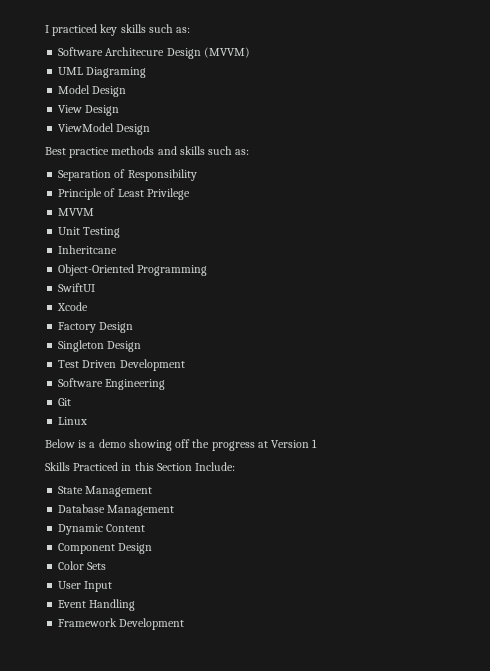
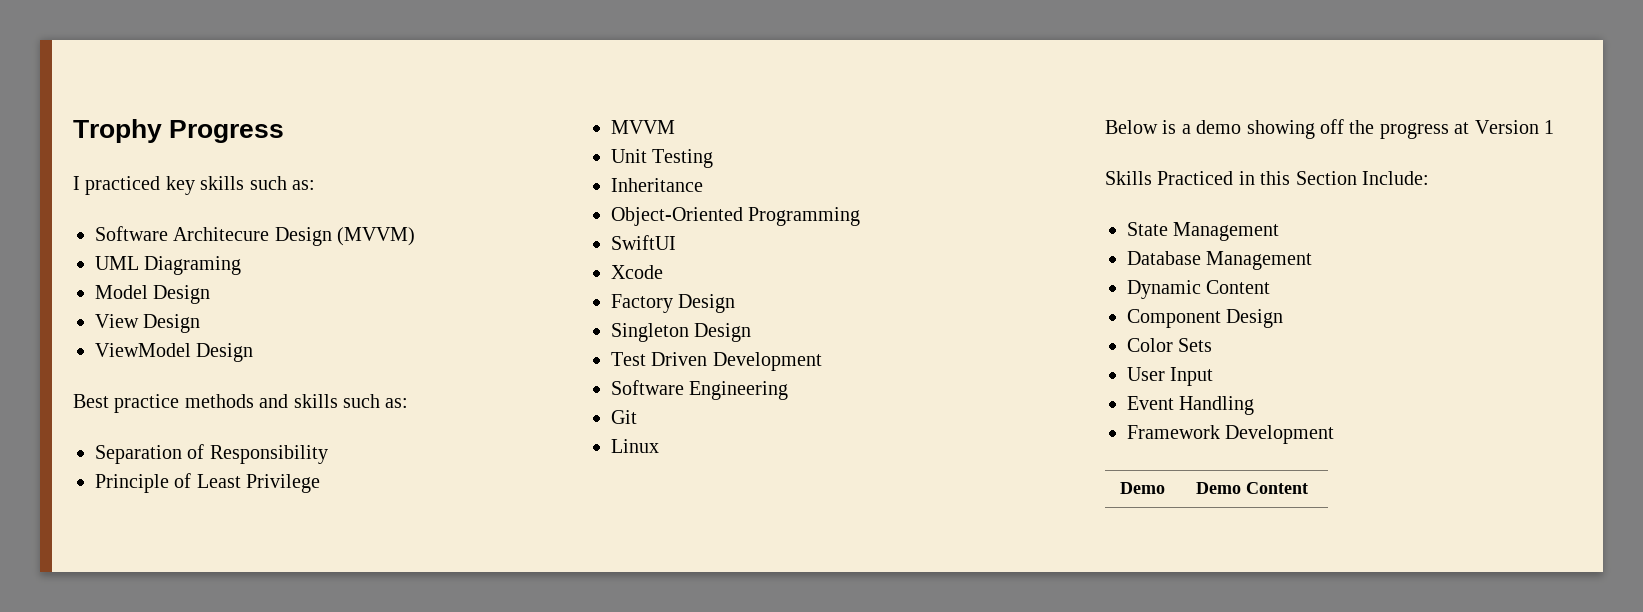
+ Trophy Progress
- Inheritcane
+ Inheritance
+ Demo | Demo Content

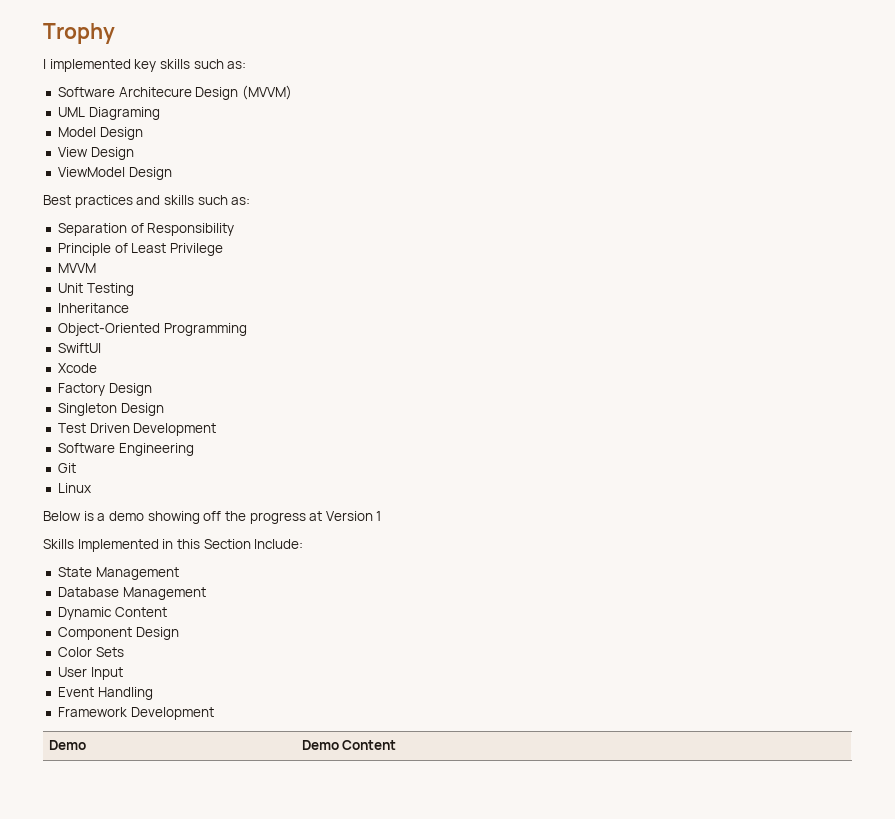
- Trophy Progress
- I practiced key skills such as:
+ Trophy
+ I implemented key skills such as:
- Best practice methods and skills such as:
+ Best practices and skills such as:
- Skills Practiced in this Section Include:
+ Skills Implemented in this Section Include:

